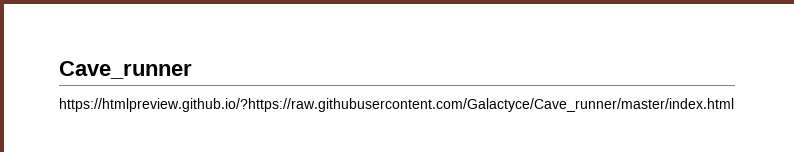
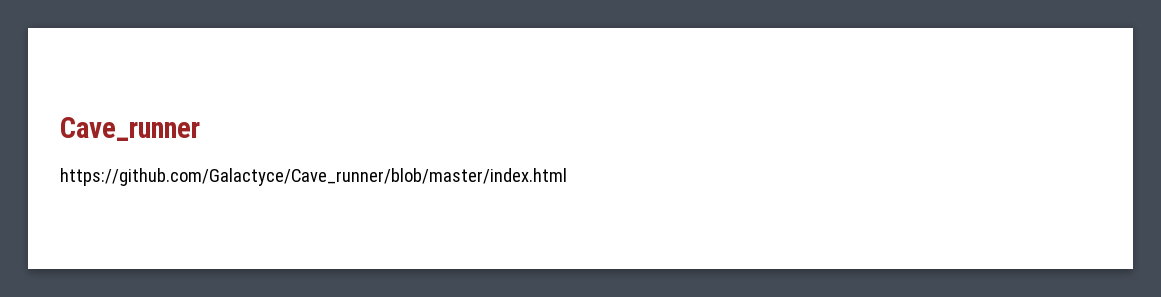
- https://htmlpreview.github.io/?https://raw.githubusercontent.com/Galactyce/Cave_runner/master/index.html
+ https://github.com/Galactyce/Cave_runner/blob/master/index.html

